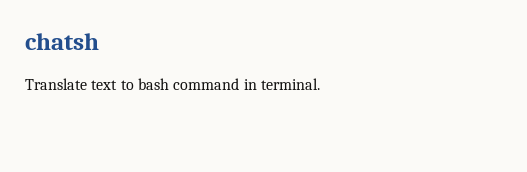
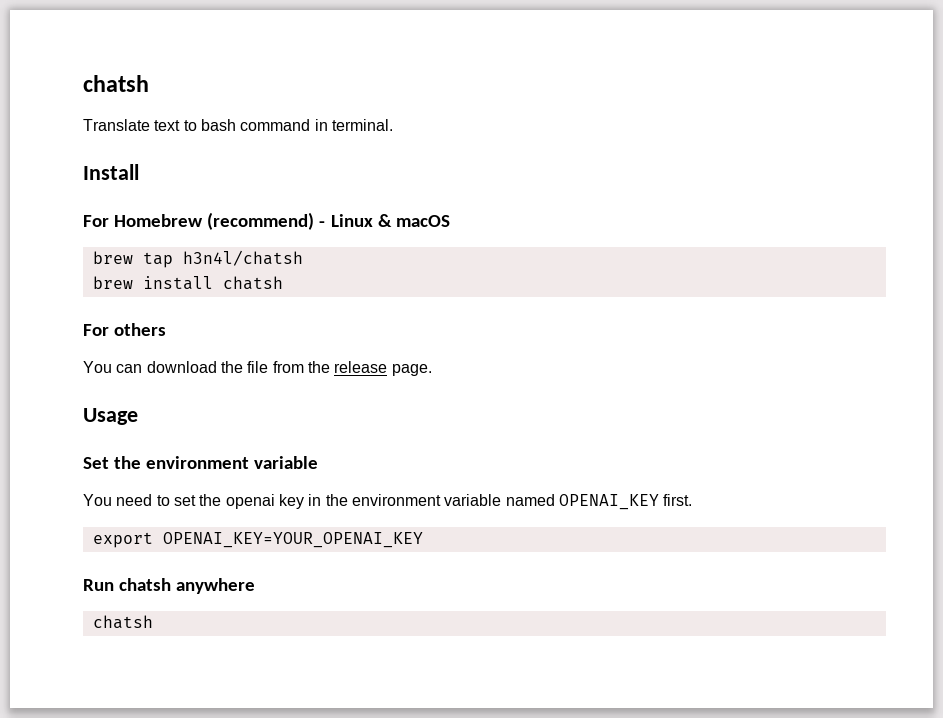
+ Install
+ For Homebrew (recommend) - Linux & macOS
+ brew tap h3n4l/chatsh
+ brew install chatsh
+ For others
+ You can download the file from the release page.
+ Usage
+ Set the environment variable
+ You need to set the openai key in the environment variable named OPENAI_KEY first.
+ export OPENAI_KEY=YOUR_OPENAI_KEY
+ Run chatsh anywhere
+ chatsh

